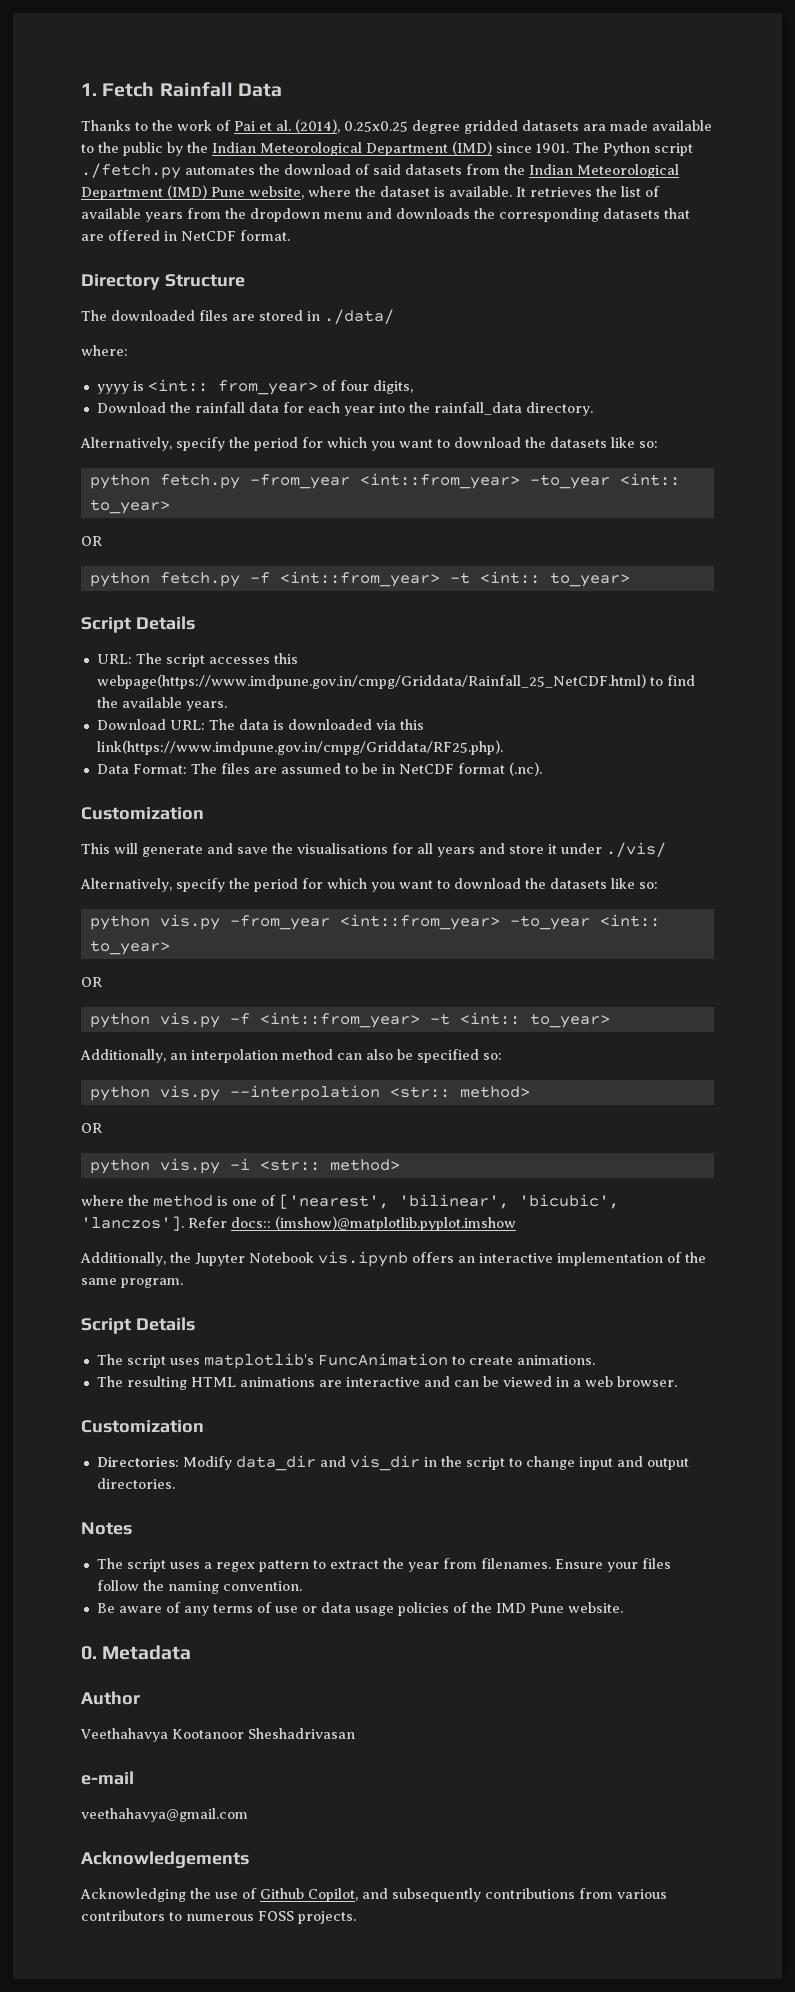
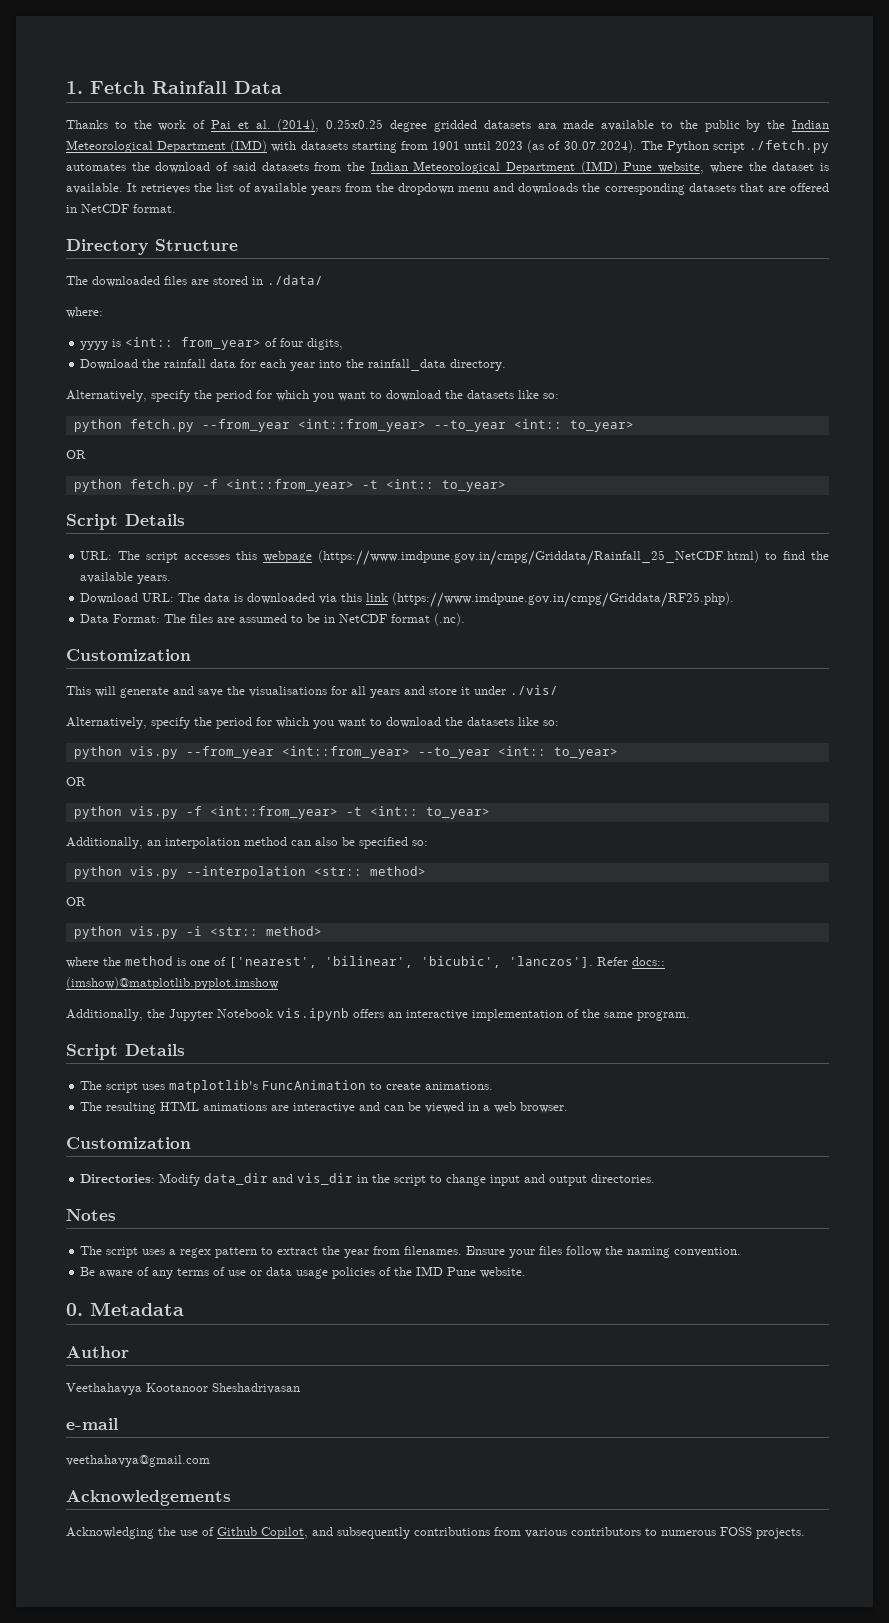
- Thanks to the work of Pai et al. (2014), 0.25x0.25 degree gridded datasets ara made available to the public by the Indian Meteorological Department (IMD) since 1901. The Python script ./fetch.py automates the download of said datasets from the Indian Meteorological Department (IMD) Pune website, where the dataset is available.
+ Thanks to the work of Pai et al. (2014), 0.25x0.25 degree gridded datasets ara made available to the public by the Indian Meteorological Department (IMD) with datasets starting from 1901 until 2023 (as of 30.07.2024). The Python script ./fetch.py automates the download of said datasets from the Indian Meteorological Department (IMD) Pune website, where the dataset is available.
- python fetch.py -from_year <int::from_year> -to_year <int:: to_year>
+ python fetch.py --from_year <int::from_year> --to_year <int:: to_year>
- URL: The script accesses this webpage(https://www.imdpune.gov.in/cmpg/Griddata/Rainfall_25_NetCDF.html) to find the available years.
+ URL: The script accesses this webpage (https://www.imdpune.gov.in/cmpg/Griddata/Rainfall_25_NetCDF.html) to find the available years.
- Download URL: The data is downloaded via this link(https://www.imdpune.gov.in/cmpg/Griddata/RF25.php).
+ Download URL: The data is downloaded via this link (https://www.imdpune.gov.in/cmpg/Griddata/RF25.php).
- python vis.py -from_year <int::from_year> -to_year <int:: to_year>
+ python vis.py --from_year <int::from_year> --to_year <int:: to_year>

